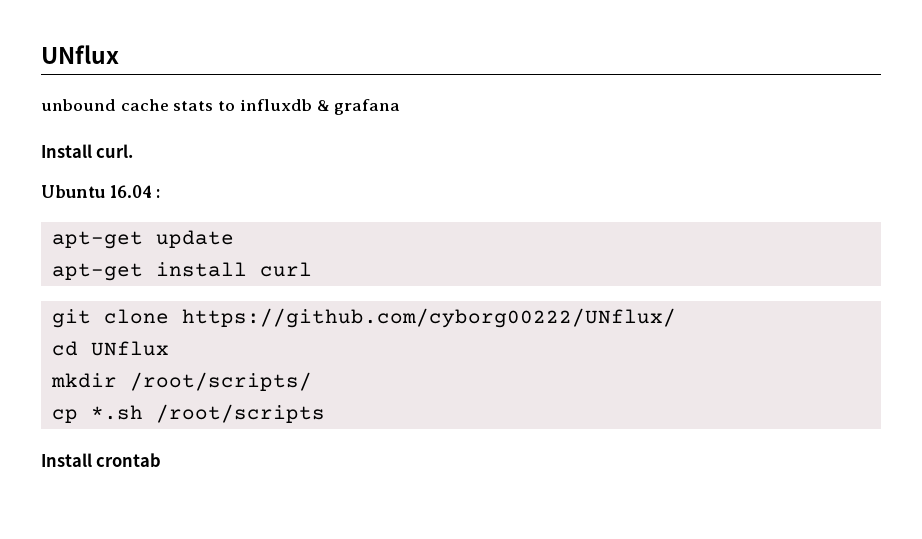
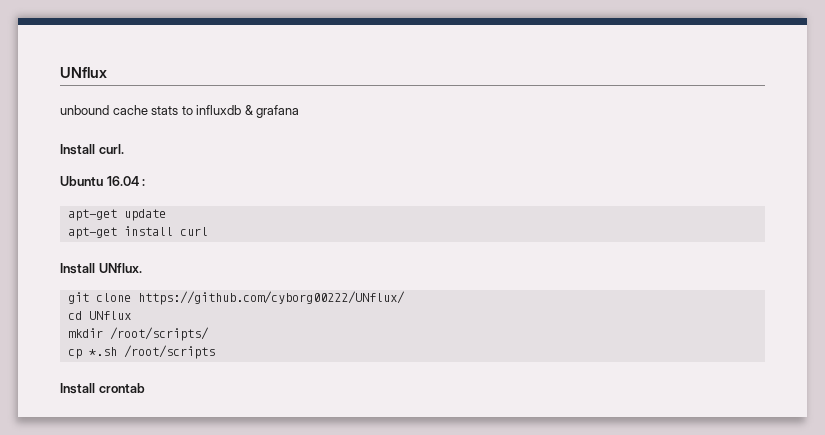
+ Install UNflux.

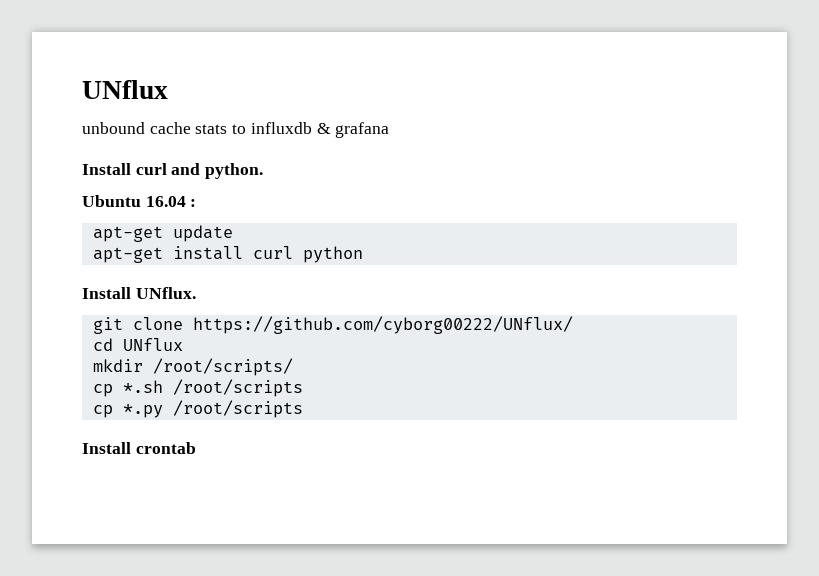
- Install curl.
+ Install curl and python.
- apt-get install curl
+ apt-get install curl python
+ cp *.py /root/scripts

